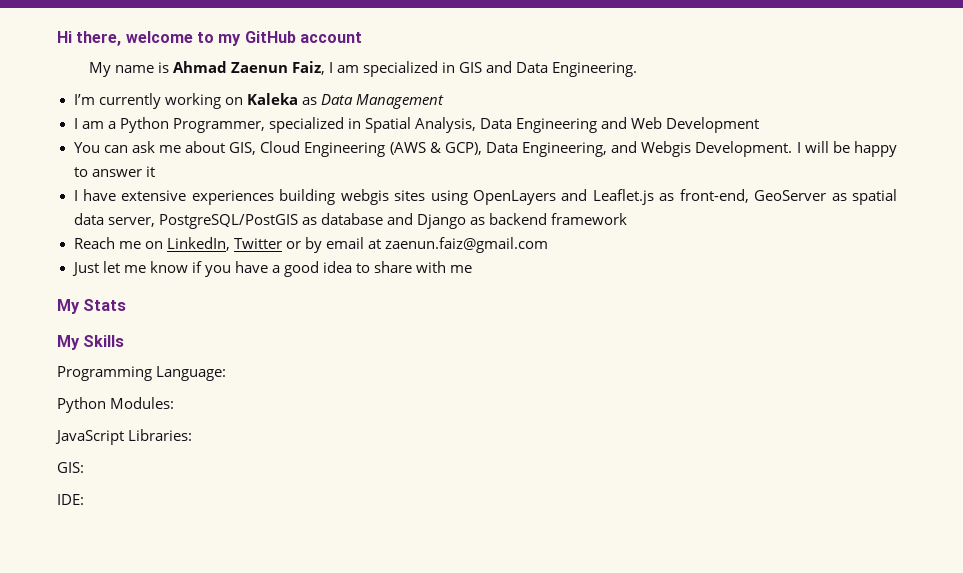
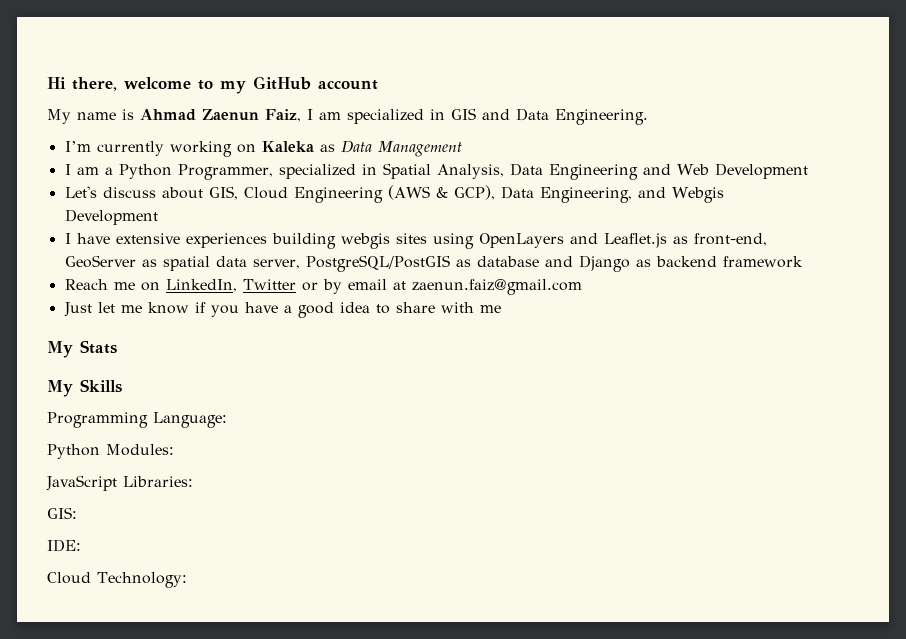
- You can ask me about GIS, Cloud Engineering (AWS & GCP), Data Engineering, and Webgis Development. I will be happy to answer it
+ Let's discuss about GIS, Cloud Engineering (AWS & GCP), Data Engineering, and Webgis Development
+ Cloud Technology:

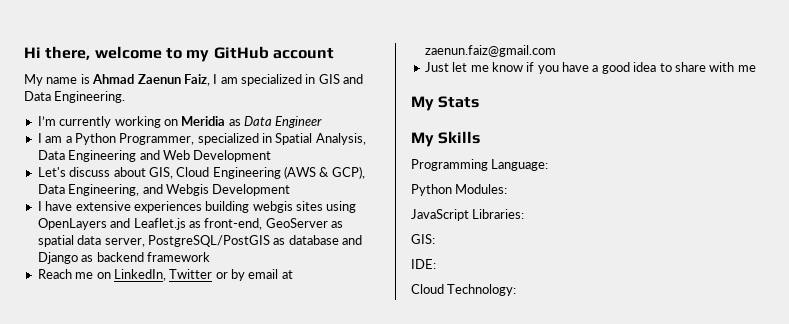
- I’m currently working on Kaleka as Data Management
+ I’m currently working on Meridia as Data Engineer

